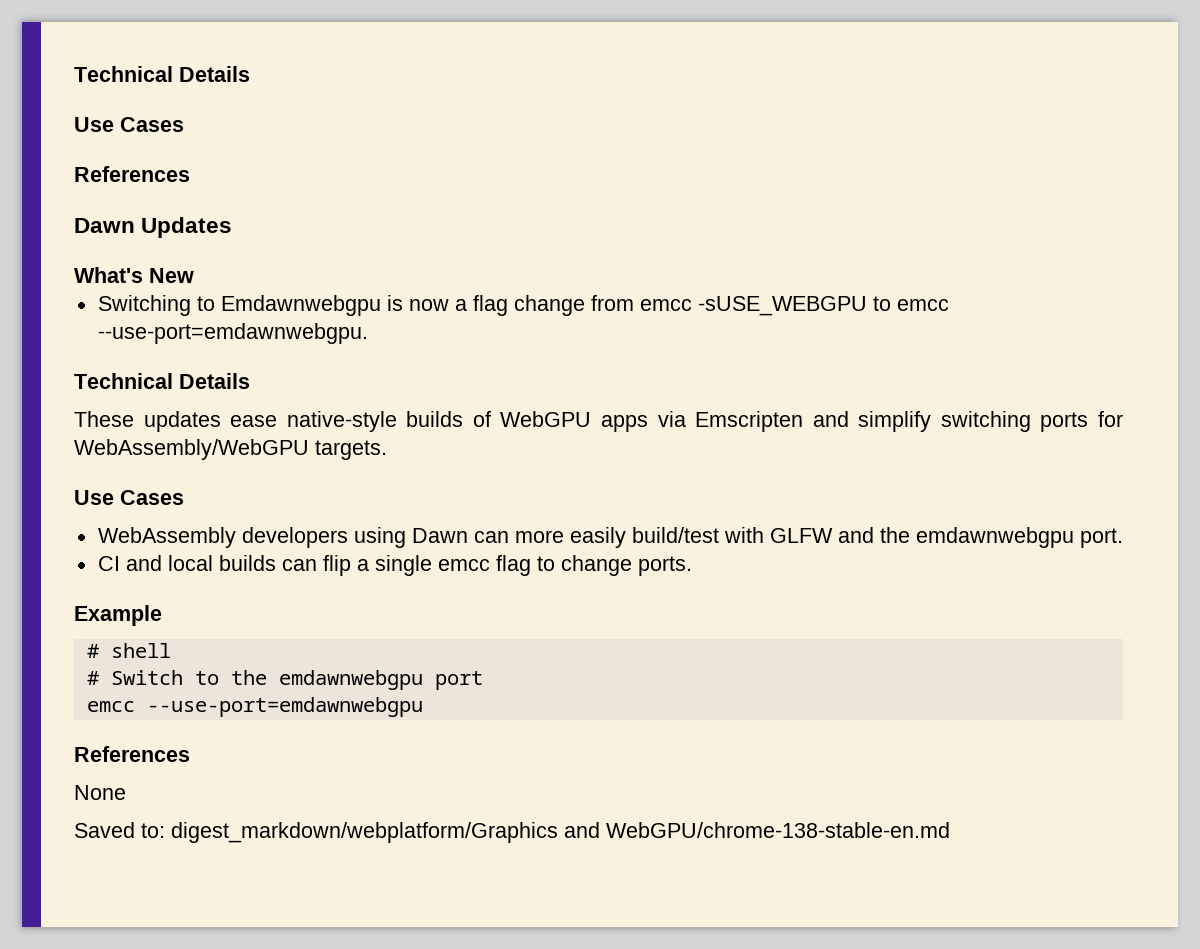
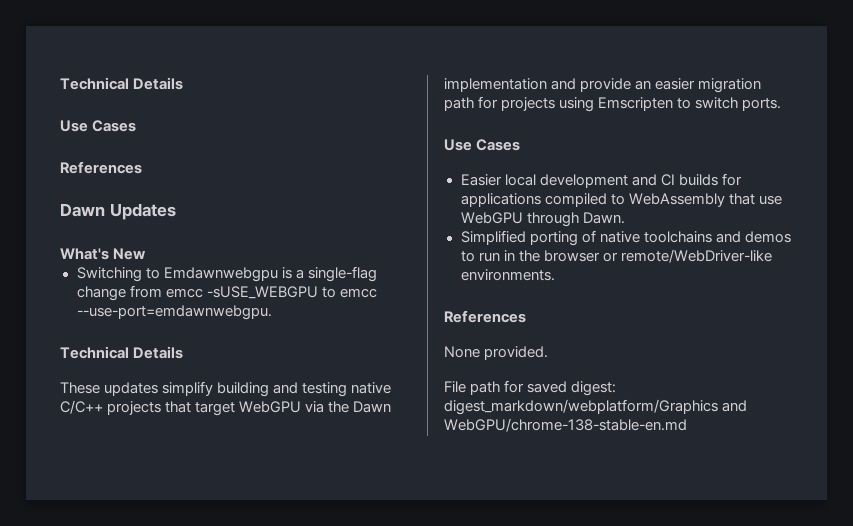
- Switching to Emdawnwebgpu is now a flag change from emcc -sUSE_WEBGPU to emcc --use-port=emdawnwebgpu.
+ Switching to Emdawnwebgpu is a single-flag change from emcc -sUSE_WEBGPU to emcc --use-port=emdawnwebgpu.
- These updates ease native-style builds of WebGPU apps via Emscripten and simplify switching ports for WebAssembly/WebGPU targets.
+ These updates simplify building and testing native C/C++ projects that target WebGPU via the Dawn implementation and provide an easier migration path for projects using Emscripten to switch ports.
  Use Cases
- WebAssembly developers using Dawn can more easily build/test with GLFW and the emdawnwebgpu port.
- CI and local builds can flip a single emcc flag to change ports.
- Example
- # shell
- # Switch to the emdawnwebgpu port
- emcc --use-port=emdawnwebgpu
+ Easier local development and CI builds for applications compiled to WebAssembly that use WebGPU through Dawn.
+ Simplified porting of native toolchains and demos to run in the browser or remote/WebDriver-like environments.
  References
- None
- Saved to: digest_markdown/webplatform/Graphics and WebGPU/chrome-138-stable-en.md
+ None provided.
+ File path for saved digest: digest_markdown/webplatform/Graphics and WebGPU/chrome-138-stable-en.md

